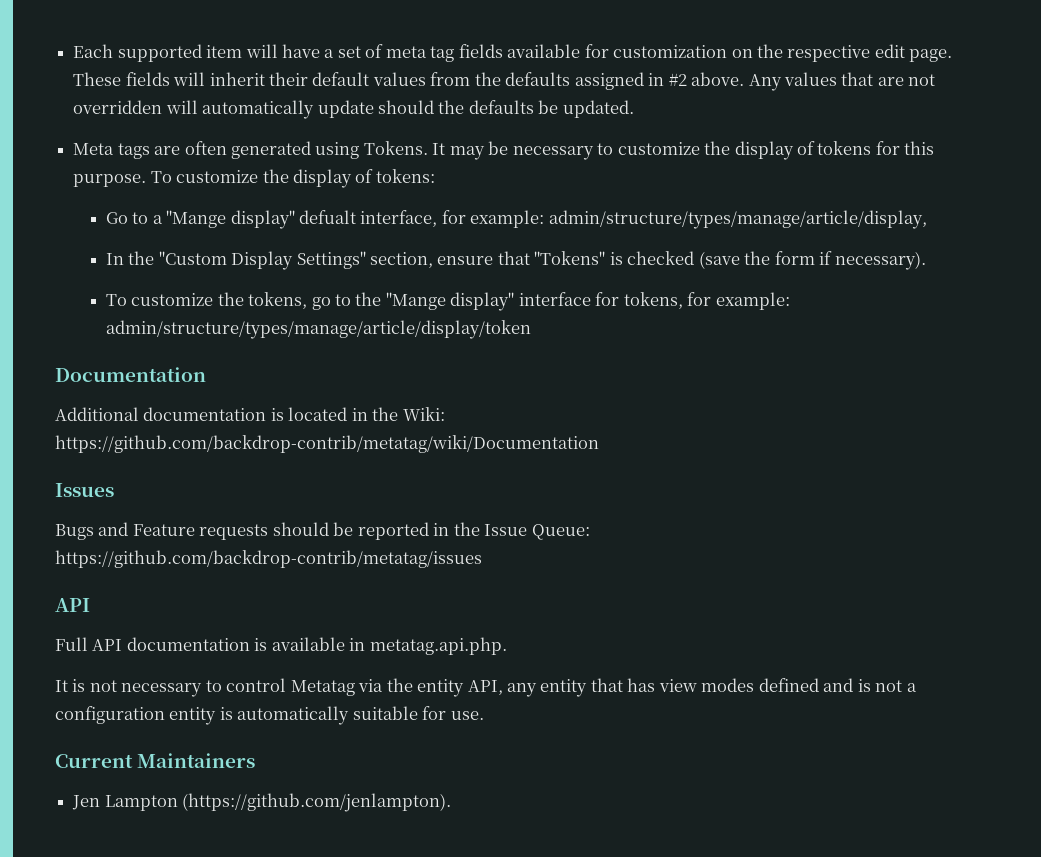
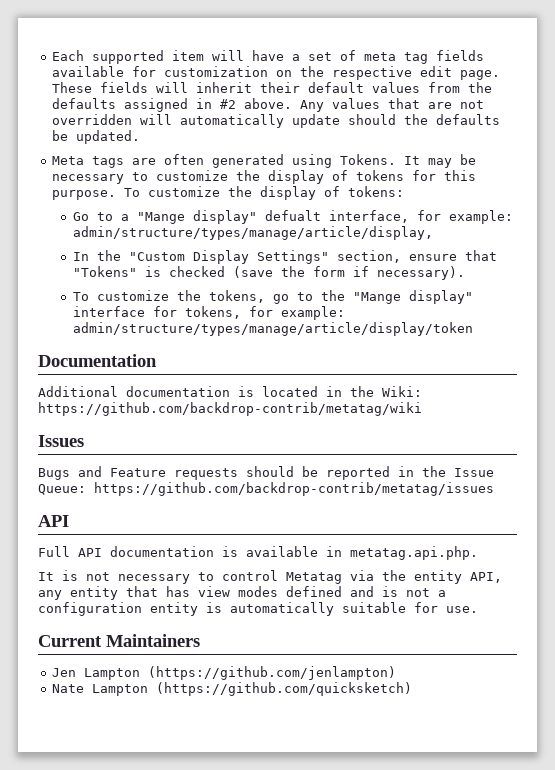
- Additional documentation is located in the Wiki: https://github.com/backdrop-contrib/metatag/wiki/Documentation
+ Additional documentation is located in the Wiki: https://github.com/backdrop-contrib/metatag/wiki
- Jen Lampton (https://github.com/jenlampton).
+ Jen Lampton (https://github.com/jenlampton)
+ Nate Lampton (https://github.com/quicksketch)

